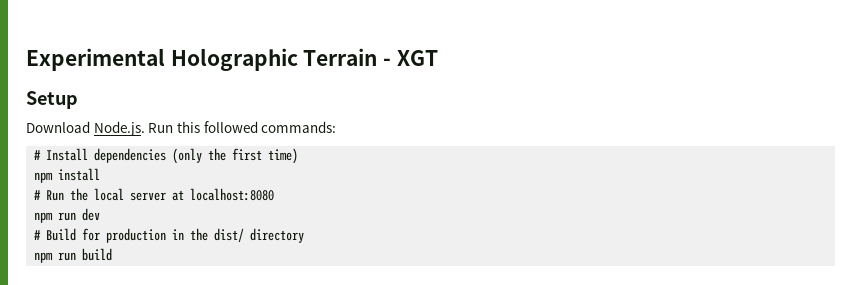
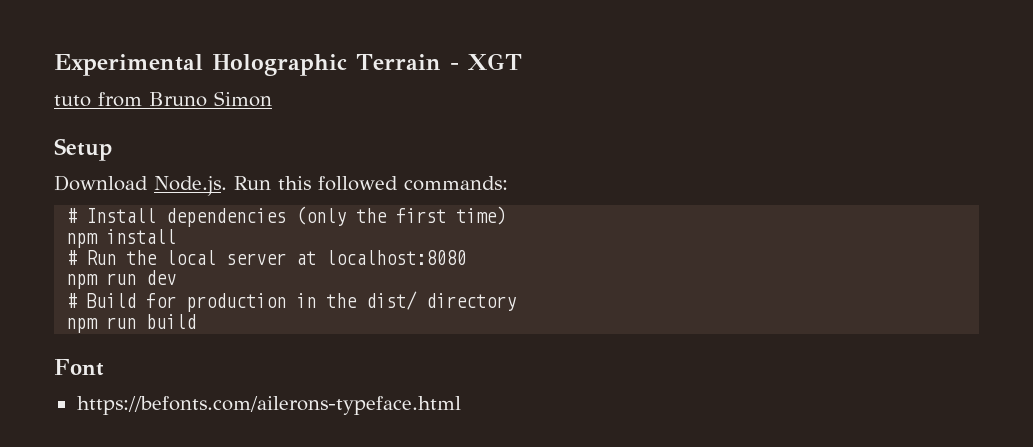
+ tuto from Bruno Simon
+ Font
+ https://befonts.com/ailerons-typeface.html

